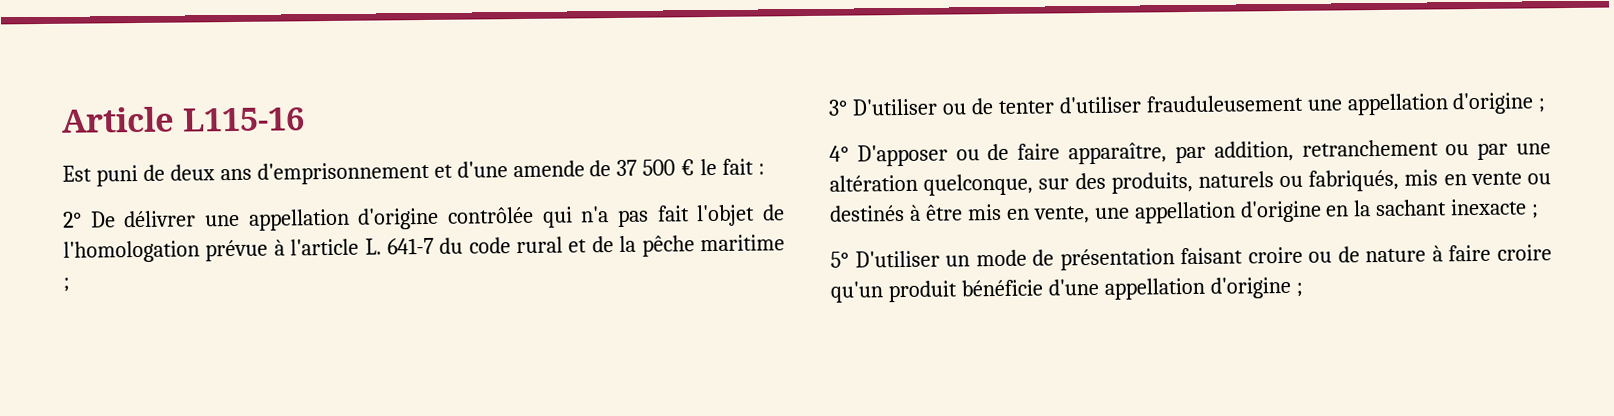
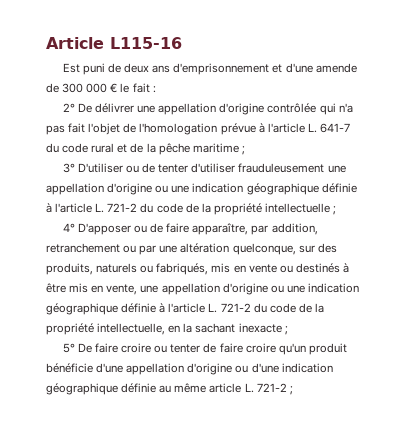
- Est puni de deux ans d'emprisonnement et d'une amende de 37 500 € le fait :
+ Est puni de deux ans d'emprisonnement et d'une amende de 300 000 € le fait :
- 3° D'utiliser ou de tenter d'utiliser frauduleusement une appellation d'origine ;
+ 3° D'utiliser ou de tenter d'utiliser frauduleusement une appellation d'origine ou une indication géographique définie à l'article L. 721-2 du code de la propriété intellectuelle ;
- 4° D'apposer ou de faire apparaître, par addition, retranchement ou par une altération quelconque, sur des produits, naturels ou fabriqués, mis en vente ou destinés à être mis en vente, une appellation d'origine en la sachant inexacte ;
+ 4° D'apposer ou de faire apparaître, par addition, retranchement ou par une altération quelconque, sur des produits, naturels ou fabriqués, mis en vente ou destinés à être mis en vente, une appellation d'origine ou une indication géographique définie à l'article L. 721-2 du code de la propriété intellectuelle, en la sachant inexacte ;
- 5° D'utiliser un mode de présentation faisant croire ou de nature à faire croire qu'un produit bénéficie d'une appellation d'origine ;
+ 5° De faire croire ou tenter de faire croire qu'un produit bénéficie d'une appellation d'origine ou d'une indication géographique définie au même article L. 721-2 ;

